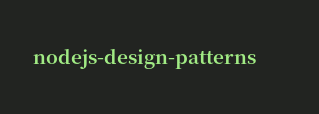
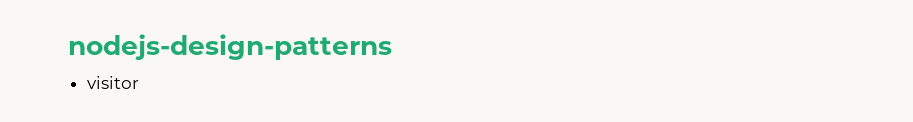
+ visitor

